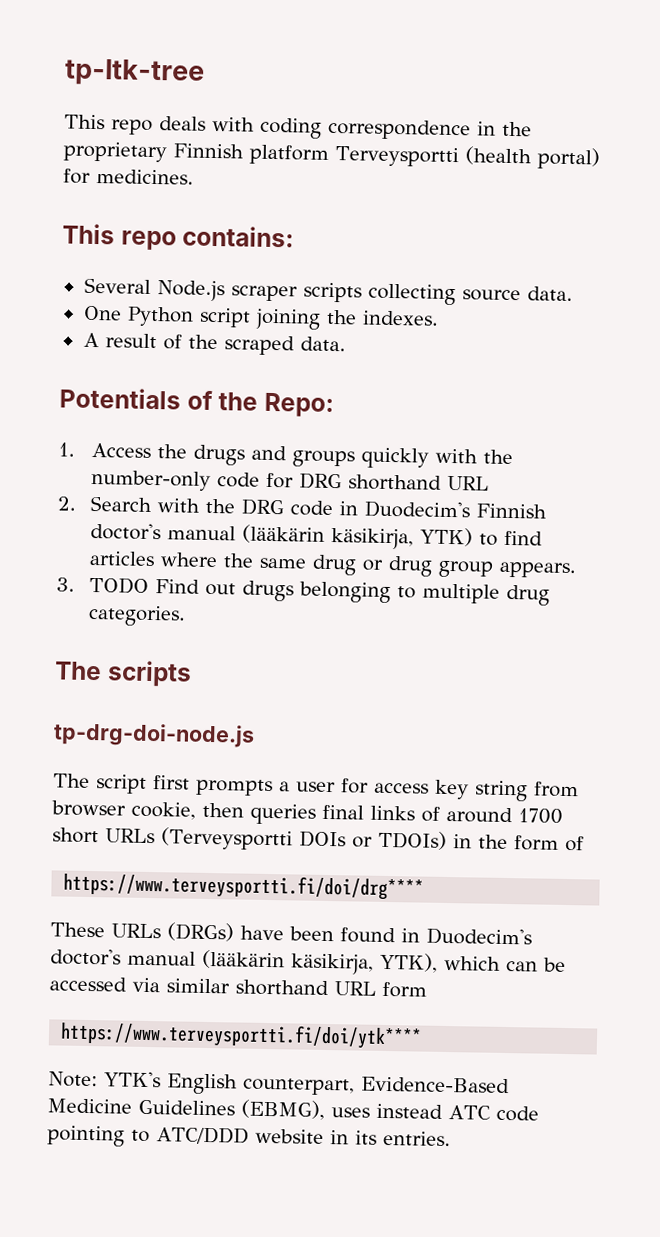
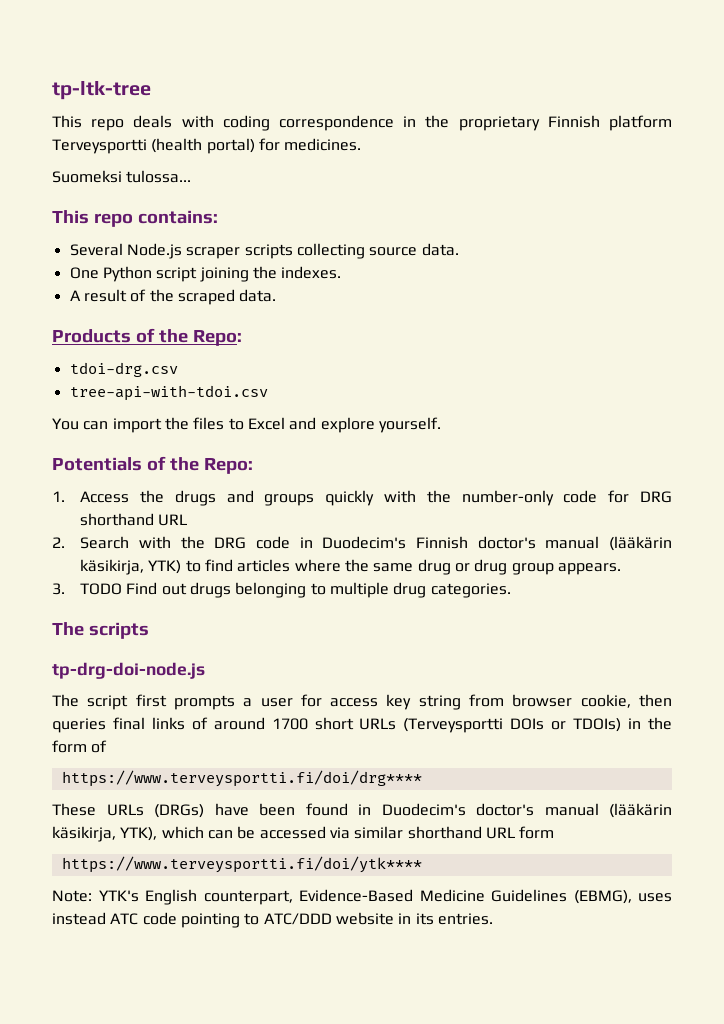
+ Suomeksi tulossa...
+ Products of the Repo:
+ tdoi-drg.csv
+ tree-api-with-tdoi.csv
+ You can import the files to Excel and explore yourself.

